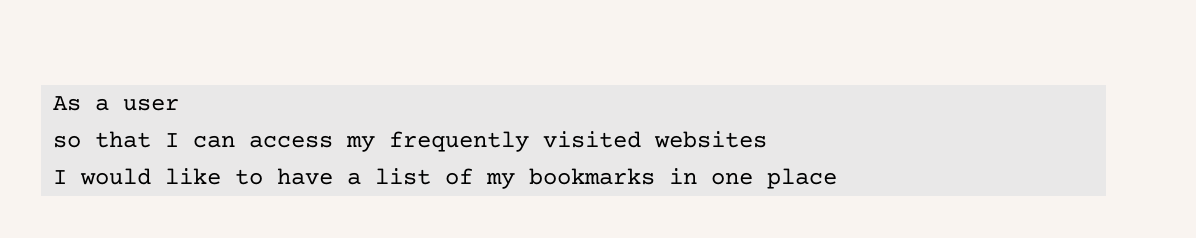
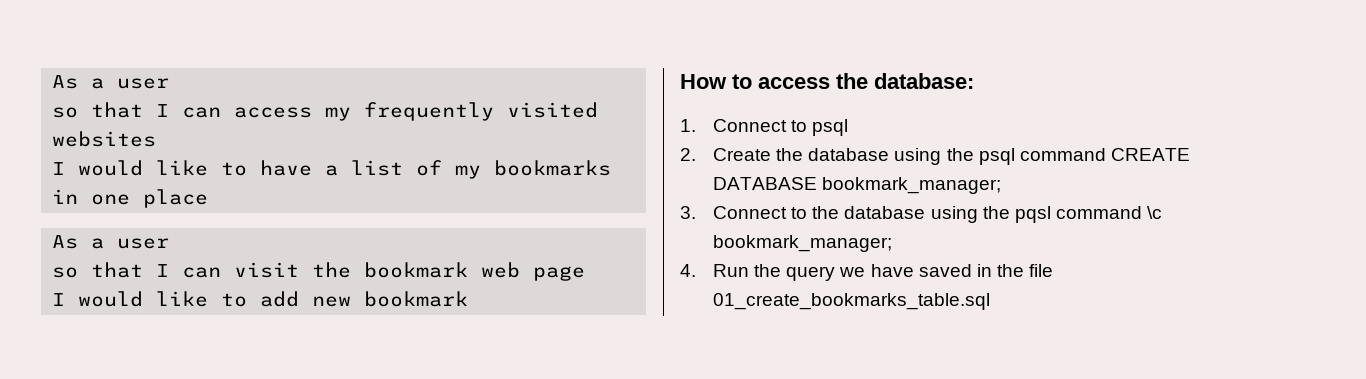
  I would like to have a list of my bookmarks in one place
+ As a user
+ so that I can visit the bookmark web page
+ I would like to add new bookmark
+ How to access the database:
+ 1. Connect to psql
+ 2. Create the database using the psql command CREATE DATABASE bookmark_manager;
+ 3. Connect to the database using the pqsl command \c bookmark_manager;
+ 4. Run the query we have saved in the file 01_create_bookmarks_table.sql

